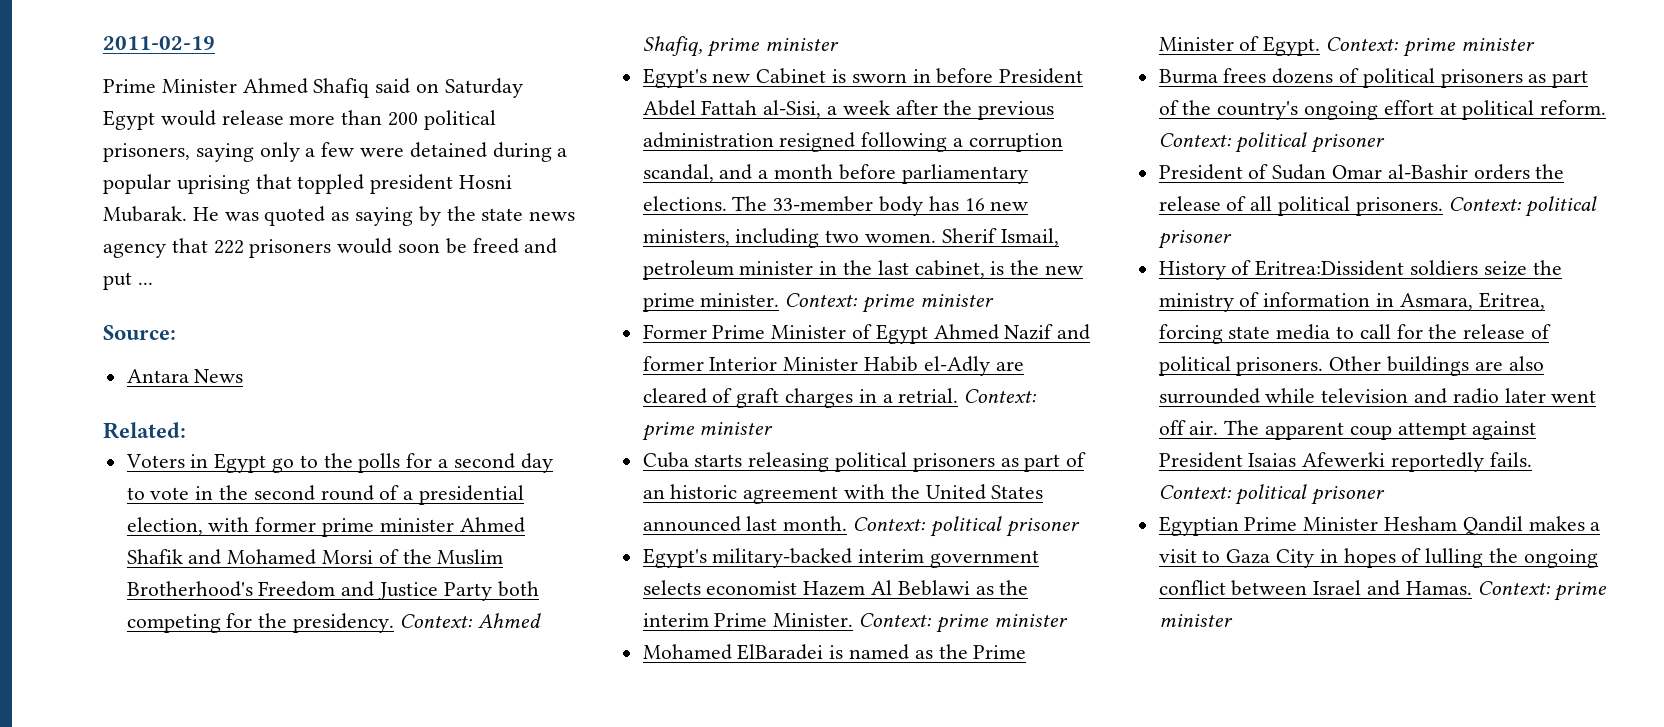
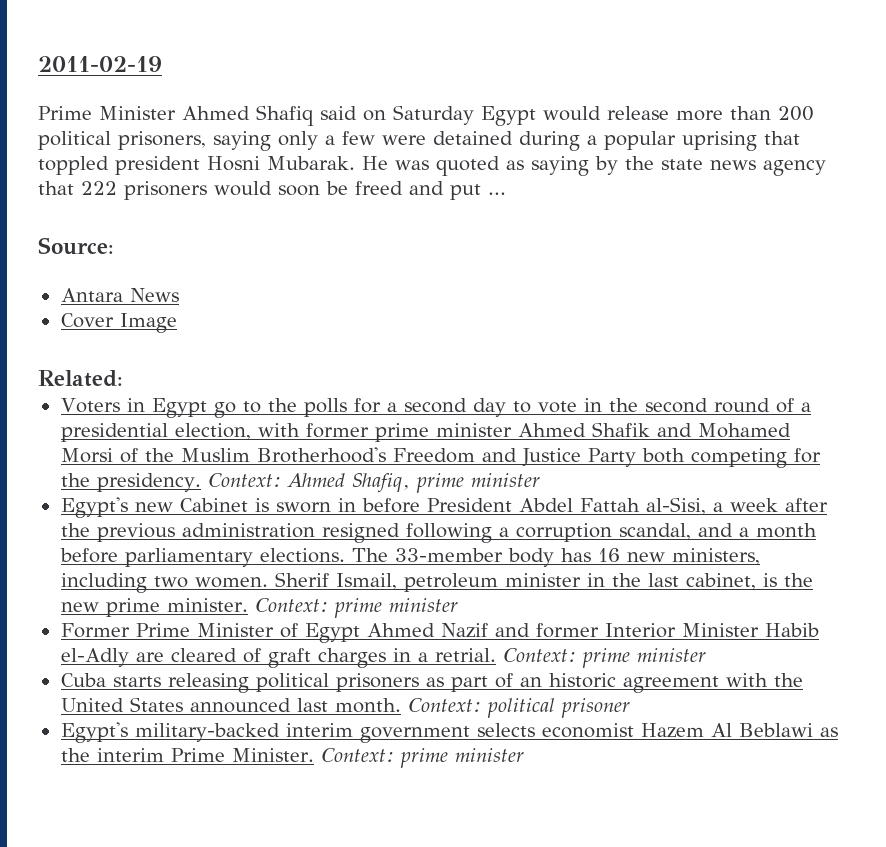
+ Cover Image
- Mohamed ElBaradei is named as the Prime Minister of Egypt. Context: prime minister
- Burma frees dozens of political prisoners as part of the country's ongoing effort at political reform. Context: political prisoner
- President of Sudan Omar al-Bashir orders the release of all political prisoners. Context: political prisoner
- History of Eritrea:Dissident soldiers seize the ministry of information in Asmara, Eritrea, forcing state media to call for the release of political prisoners. Other buildings are also surrounded while television and radio later went off air. The apparent coup attempt against President Isaias Afewerki reportedly fails. Context: political prisoner
- Egyptian Prime Minister Hesham Qandil makes a visit to Gaza City in hopes of lulling the ongoing conflict between Israel and Hamas. Context: prime minister

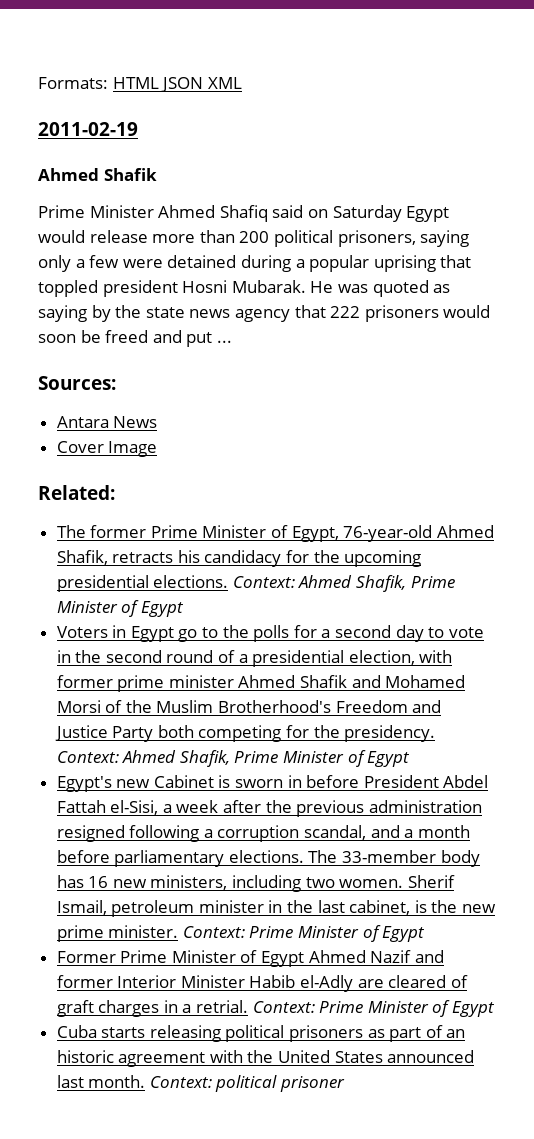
+ Formats: HTML JSON XML
  2011-02-19
+ Ahmed Shafik
- Source:
+ Sources:
+ The former Prime Minister of Egypt, 76-year-old Ahmed Shafik, retracts his candidacy for the upcoming presidential elections. Context: Ahmed Shafik, Prime Minister of Egypt
- Voters in Egypt go to the polls for a second day to vote in the second round of a presidential election, with former prime minister Ahmed Shafik and Mohamed Morsi of the Muslim Brotherhood's Freedom and Justice Party both competing for the presidency. Context: Ahmed Shafiq, prime minister
+ Voters in Egypt go to the polls for a second day to vote in the second round of a presidential election, with former prime minister Ahmed Shafik and Mohamed Morsi of the Muslim Brotherhood's Freedom and Justice Party both competing for the presidency. Context: Ahmed Shafik, Prime Minister of Egypt
- Egypt's new Cabinet is sworn in before President Abdel Fattah al-Sisi, a week after the previous administration resigned following a corruption scandal, and a month before parliamentary elections.
+ Egypt's new Cabinet is sworn in before President Abdel Fattah el-Sisi, a week after the previous administration resigned following a corruption scandal, and a month before parliamentary elections.
- Sherif Ismail, petroleum minister in the last cabinet, is the new prime minister. Context: prime minister
+ Sherif Ismail, petroleum minister in the last cabinet, is the new prime minister. Context: Prime Minister of Egypt
- Former Prime Minister of Egypt Ahmed Nazif and former Interior Minister Habib el-Adly are cleared of graft charges in a retrial. Context: prime minister
+ Former Prime Minister of Egypt Ahmed Nazif and former Interior Minister Habib el-Adly are cleared of graft charges in a retrial. Context: Prime Minister of Egypt
- Egypt's military-backed interim government selects economist Hazem Al Beblawi as the interim Prime Minister. Context: prime minister

